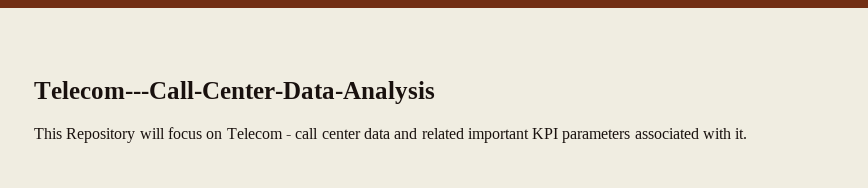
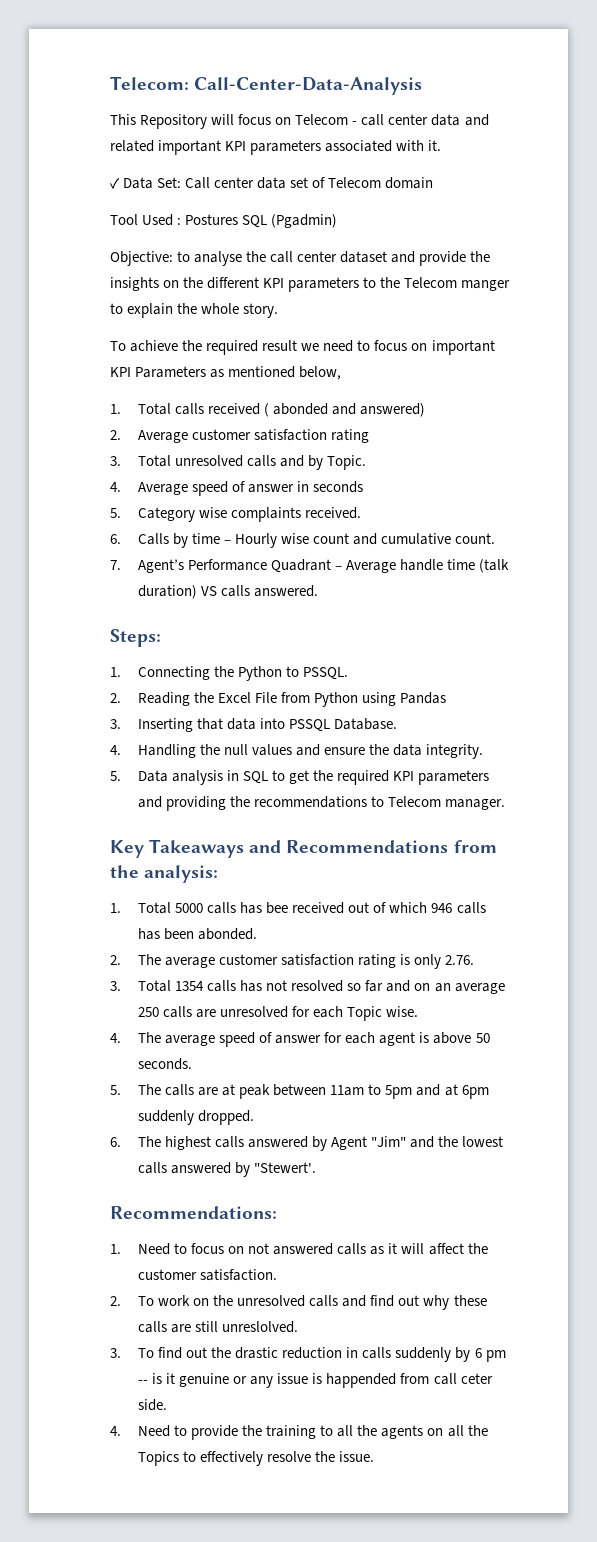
- Telecom---Call-Center-Data-Analysis
+ Telecom: Call-Center-Data-Analysis
+ ✓ Data Set: Call center data set of Telecom domain
+ Tool Used : Postures SQL (Pgadmin)
+ Objective: to analyse the call center dataset and provide the insights on the different KPI parameters to the Telecom manger to explain the whole story.
+ To achieve the required result we need to focus on important KPI Parameters as mentioned below,
+ 1. Total calls received ( abonded and answered)
+ 2. Average customer satisfaction rating
+ 3. Total unresolved calls and by Topic.
+ 4. Average speed of answer in seconds
+ 5. Category wise complaints received.
+ 6. Calls by time – Hourly wise count and cumulative count.
+ 7. Agent’s Performance Quadrant – Average handle time (talk duration) VS calls answered.
+ Steps:
+ 1. Connecting the Python to PSSQL.
+ 2. Reading the Excel File from Python using Pandas
+ 3. Inserting that data into PSSQL Database.
+ 4. Handling the null values and ensure the data integrity.
+ 5. Data analysis in SQL to get the required KPI parameters and providing the recommendations to Telecom manager.
+ Key Takeaways and Recommendations from the analysis:
+ 1. Total 5000 calls has bee received out of which 946 calls has been abonded.
+ 2. The average customer satisfaction rating is only 2.76.
+ 3. Total 1354 calls has not resolved so far and on an average 250 calls are unresolved for each Topic wise.
+ 4. The average speed of answer for each agent is above 50 seconds.
+ 5. The calls are at peak between 11am to 5pm and at 6pm suddenly dropped.
+ 6. The highest calls answered by Agent "Jim" and the lowest calls answered by "Stewert'.
+ Recommendations:
+ 1. Need to focus on not answered calls as it will affect the customer satisfaction.
+ 2. To work on the unresolved calls and find out why these calls are still unreslolved.
+ 3. To find out the drastic reduction in calls suddenly by 6 pm -- is it genuine or any issue is happended from call ceter side.
+ 4. Need to provide the training to all the agents on all the Topics to effectively resolve the issue.

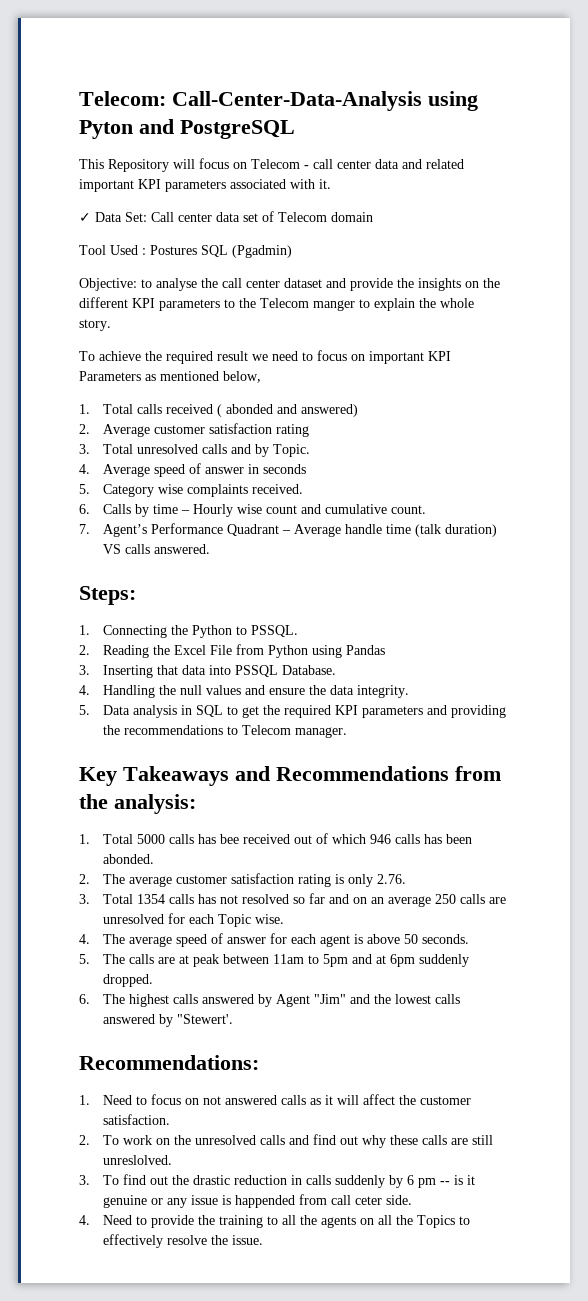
- Telecom: Call-Center-Data-Analysis
+ Telecom: Call-Center-Data-Analysis using Pyton and PostgreSQL

